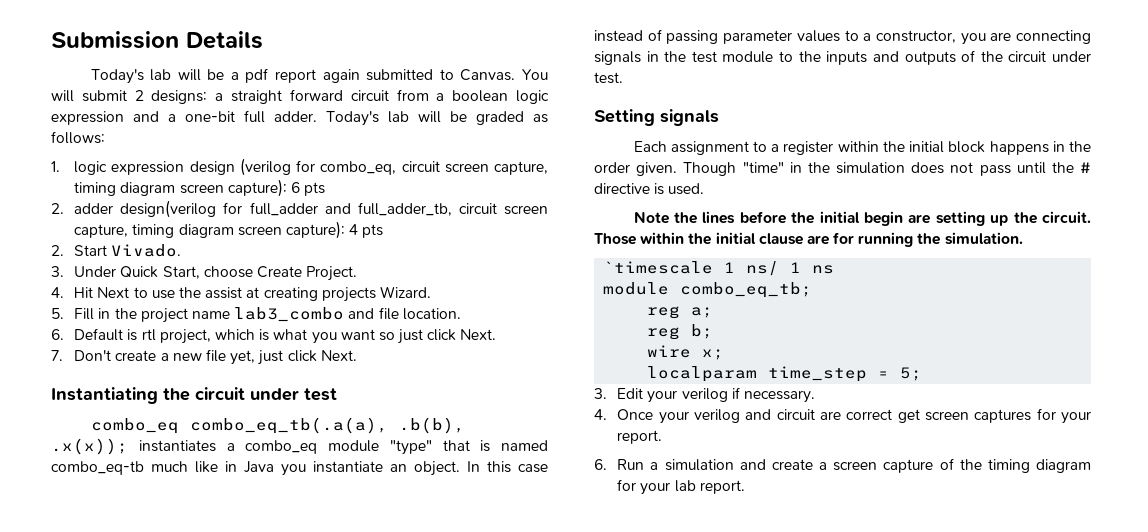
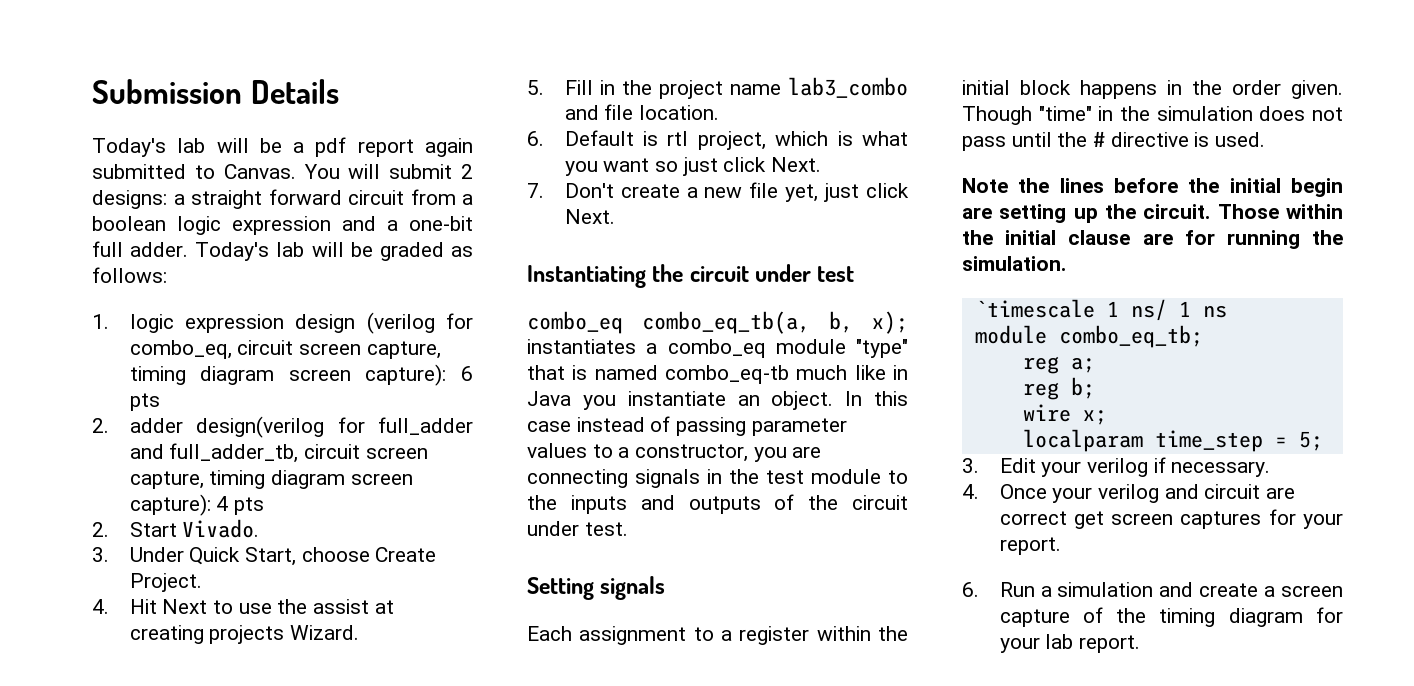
- combo_eq combo_eq_tb(.a(a), .b(b), .x(x)); instantiates a combo_eq module "type" that is named combo_eq-tb much like in Java you instantiate an object.
+ combo_eq combo_eq_tb(a, b, x); instantiates a combo_eq module "type" that is named combo_eq-tb much like in Java you instantiate an object.

